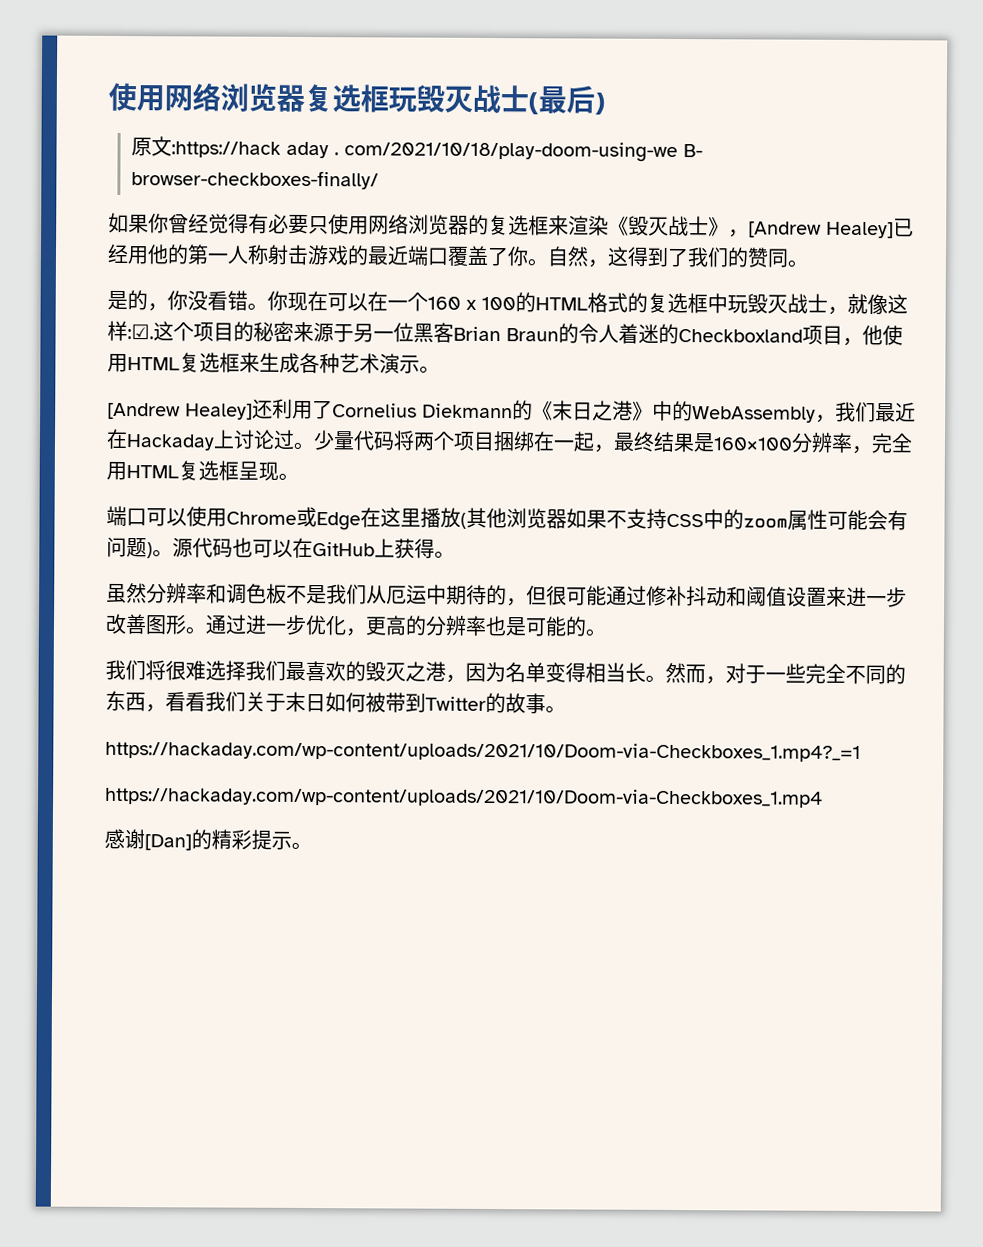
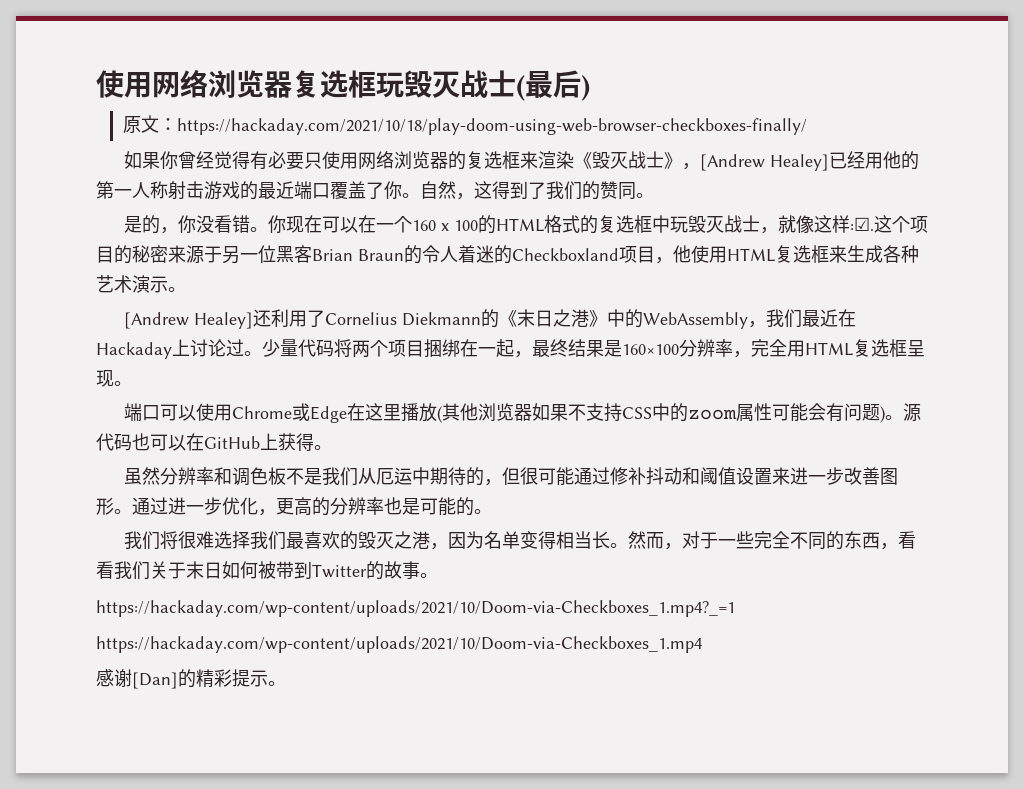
- 原文:https://hack aday . com/2021/10/18/play-doom-using-we B- browser-checkboxes-finally/
+ 原文：https://hackaday.com/2021/10/18/play-doom-using-web-browser-checkboxes-finally/

